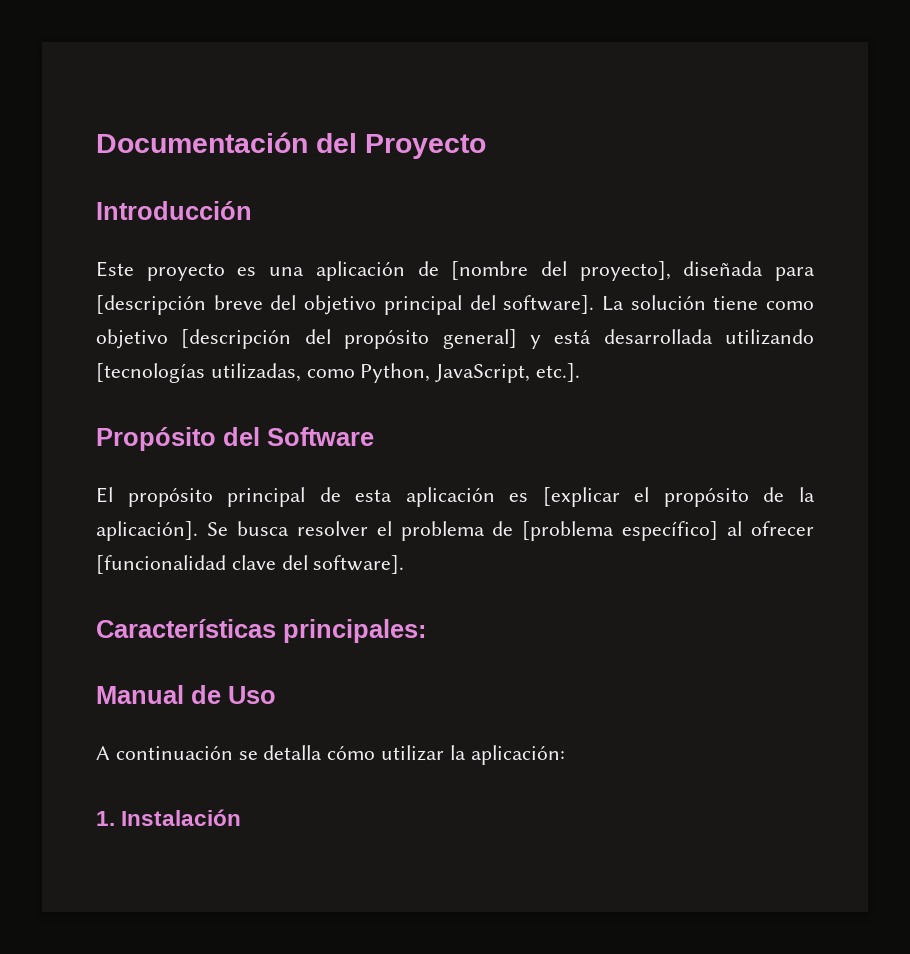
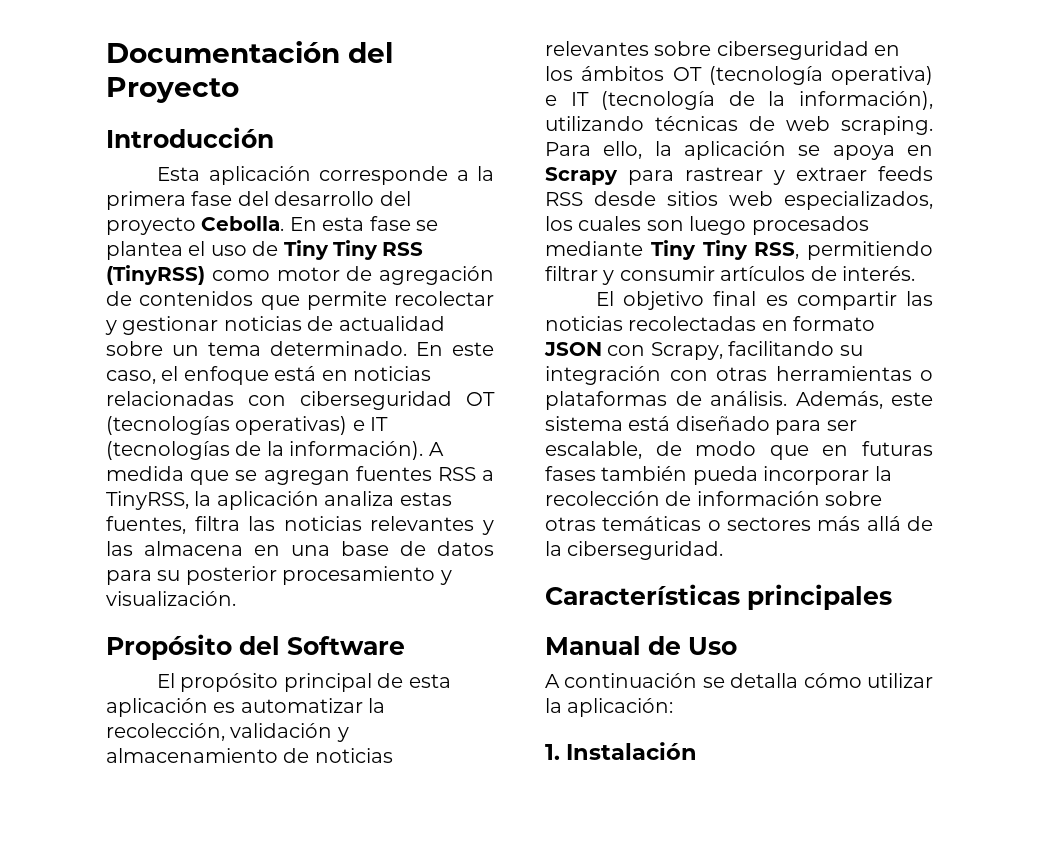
- Este proyecto es una aplicación de [nombre del proyecto], diseñada para [descripción breve del objetivo principal del software]. La solución tiene como objetivo [descripción del propósito general] y está desarrollada utilizando [tecnologías utilizadas, como Python, JavaScript, etc.].
+ Esta aplicación corresponde a la primera fase del desarrollo del proyecto Cebolla. En esta fase se plantea el uso de Tiny Tiny RSS (TinyRSS) como motor de agregación de contenidos que permite recolectar y gestionar noticias de actualidad sobre un tema determinado. En este caso, el enfoque está en noticias relacionadas con ciberseguridad OT (tecnologías operativas) e IT (tecnologías de la información). A medida que se agregan fuentes RSS a TinyRSS, la aplicación analiza estas fuentes, filtra las noticias relevantes y las almacena en una base de datos para su posterior procesamiento y visualización.
- El propósito principal de esta aplicación es [explicar el propósito de la aplicación]. Se busca resolver el problema de [problema específico] al ofrecer [funcionalidad clave del software].
+ El propósito principal de esta aplicación es automatizar la recolección, validación y almacenamiento de noticias relevantes sobre ciberseguridad en los ámbitos OT (tecnología operativa) e IT (tecnología de la información), utilizando técnicas de web scraping. Para ello, la aplicación se apoya en Scrapy para rastrear y extraer feeds RSS desde sitios web especializados, los cuales son luego procesados mediante Tiny Tiny RSS, permitiendo filtrar y consumir artículos de interés.
+ El objetivo final es compartir las noticias recolectadas en formato JSON con Scrapy, facilitando su integración con otras herramientas o plataformas de análisis. Además, este sistema está diseñado para ser escalable, de modo que en futuras fases también pueda incorporar la recolección de información sobre otras temáticas o sectores más allá de la ciberseguridad.
- Características principales:
+ Características principales

